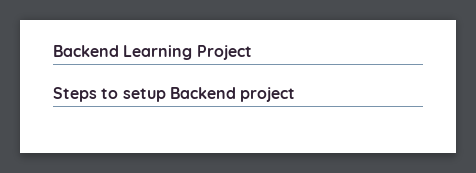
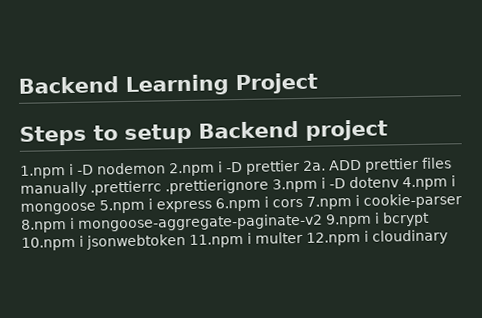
+ 1.npm i -D nodemon 2.npm i -D prettier 2a. ADD prettier files manually .prettierrc .prettierignore 3.npm i -D dotenv 4.npm i mongoose 5.npm i express 6.npm i cors 7.npm i cookie-parser 8.npm i mongoose-aggregate-paginate-v2 9.npm i bcrypt 10.npm i jsonwebtoken 11.npm i multer 12.npm i cloudinary

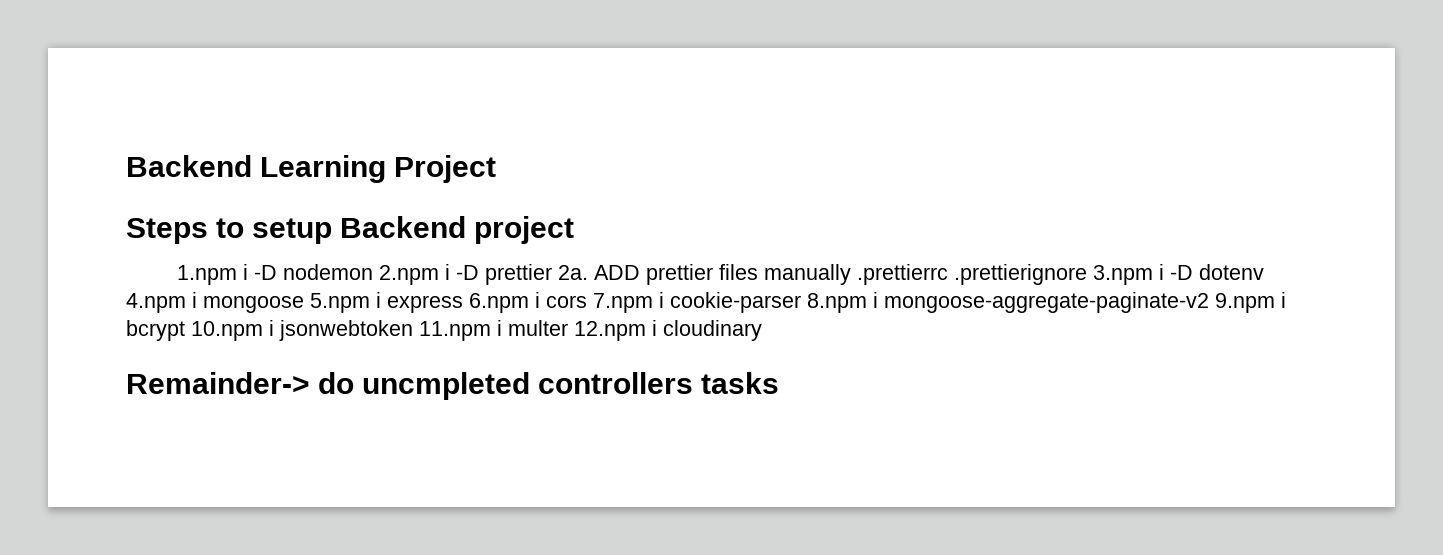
+ Remainder-> do uncmpleted controllers tasks

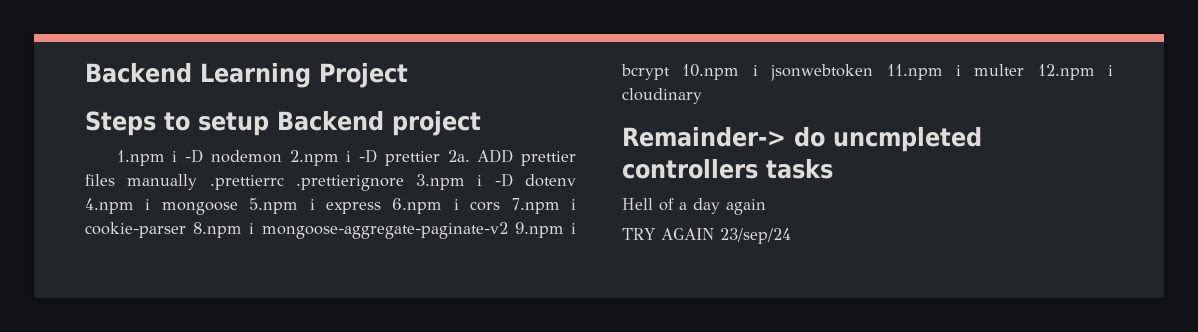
+ Hell of a day again
+ TRY AGAIN 23/sep/24

